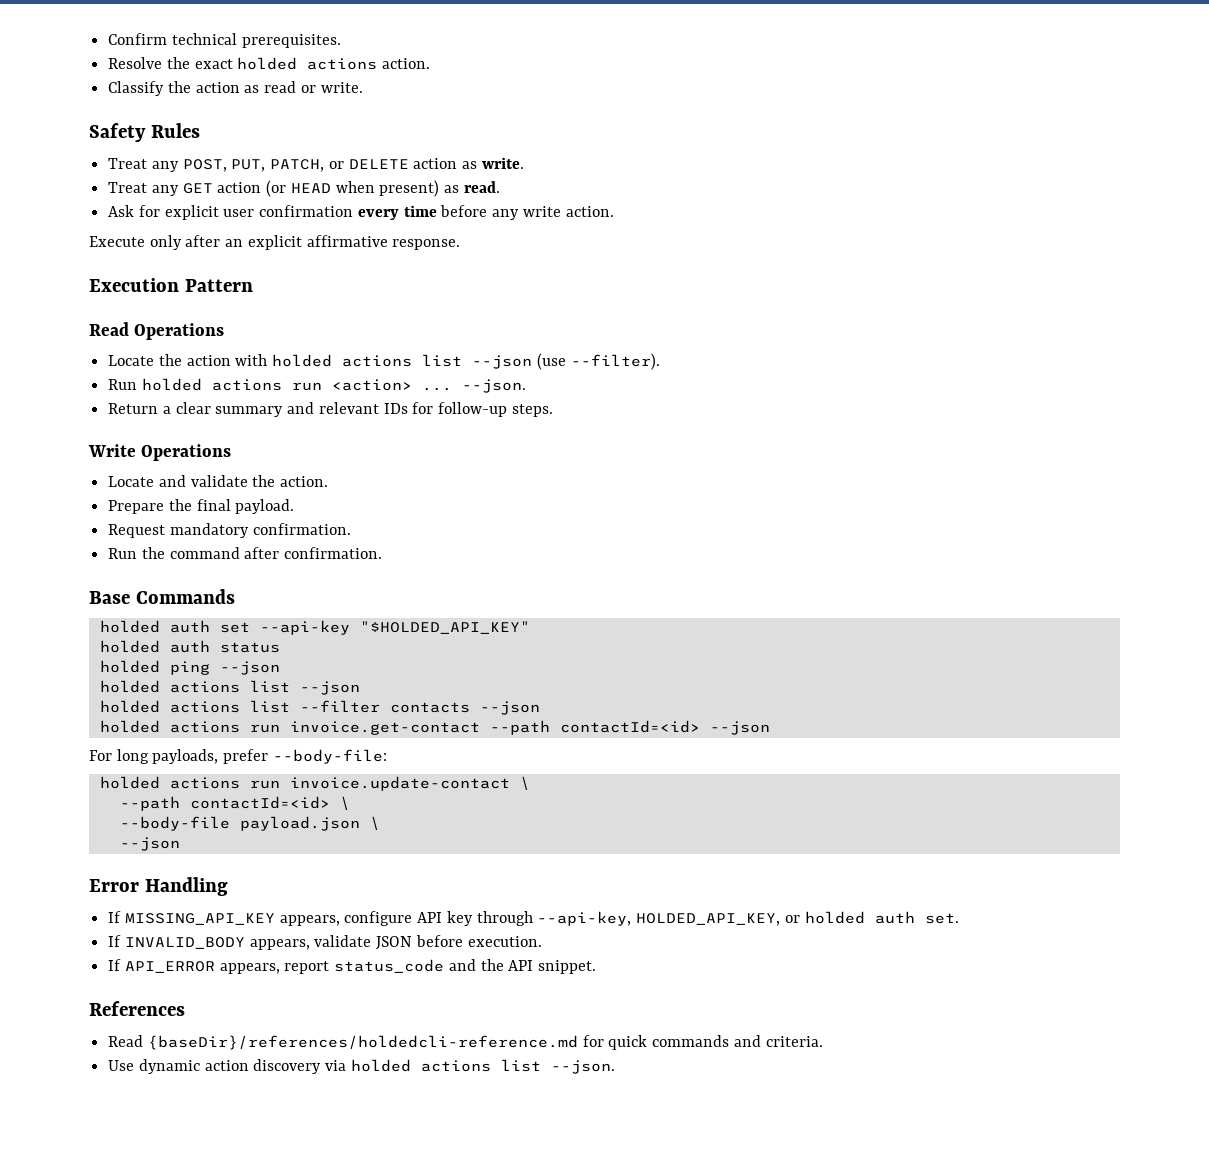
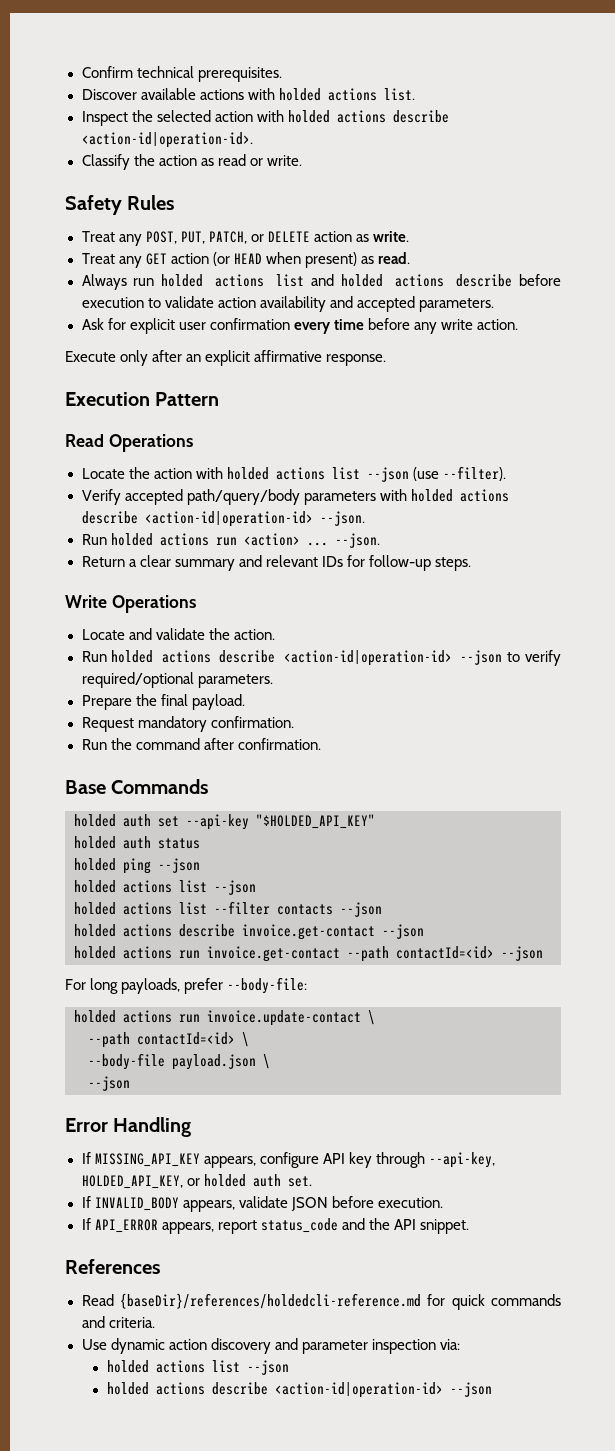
- Resolve the exact holded actions action.
+ Discover available actions with holded actions list.
+ Inspect the selected action with holded actions describe <action-id|operation-id>.
+ Always run holded actions list and holded actions describe before execution to validate action availability and accepted parameters.
+ Verify accepted path/query/body parameters with holded actions describe <action-id|operation-id> --json.
+ Run holded actions describe <action-id|operation-id> --json to verify required/optional parameters.
+ holded actions describe invoice.get-contact --json
- Use dynamic action discovery via holded actions list --json.
+ Use dynamic action discovery and parameter inspection via:
+ holded actions list --json
+ holded actions describe <action-id|operation-id> --json

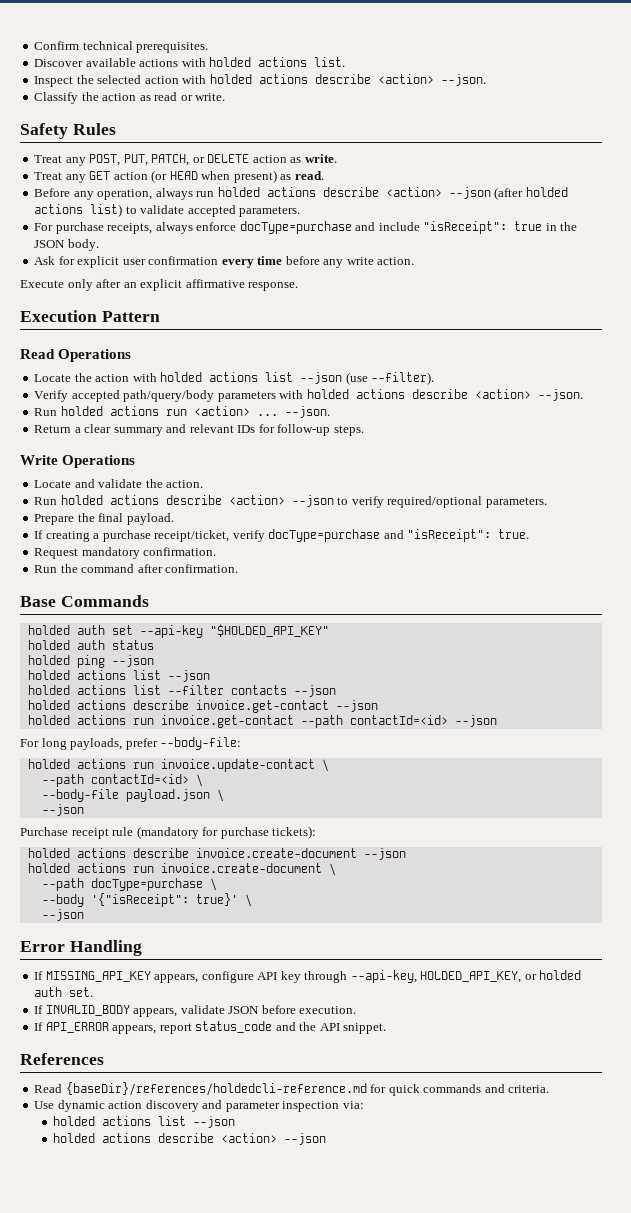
- Inspect the selected action with holded actions describe <action-id|operation-id>.
+ Inspect the selected action with holded actions describe <action> --json.
- Always run holded actions list and holded actions describe before execution to validate action availability and accepted parameters.
+ Before any operation, always run holded actions describe <action> --json (after holded actions list) to validate accepted parameters.
+ For purchase receipts, always enforce docType=purchase and include "isReceipt": true in the JSON body.
- Verify accepted path/query/body parameters with holded actions describe <action-id|operation-id> --json.
+ Verify accepted path/query/body parameters with holded actions describe <action> --json.
- Run holded actions describe <action-id|operation-id> --json to verify required/optional parameters.
+ Run holded actions describe <action> --json to verify required/optional parameters.
+ If creating a purchase receipt/ticket, verify docType=purchase and "isReceipt": true.
+ Purchase receipt rule (mandatory for purchase tickets):
+ holded actions describe invoice.create-document --json
+ holded actions run invoice.create-document \
+ --path docType=purchase \
+ --body '{"isReceipt": true}' \
+ --json
  Use dynamic action discovery and parameter inspection via:
  holded actions list --json
- holded actions describe <action-id|operation-id> --json
+ holded actions describe <action> --json

